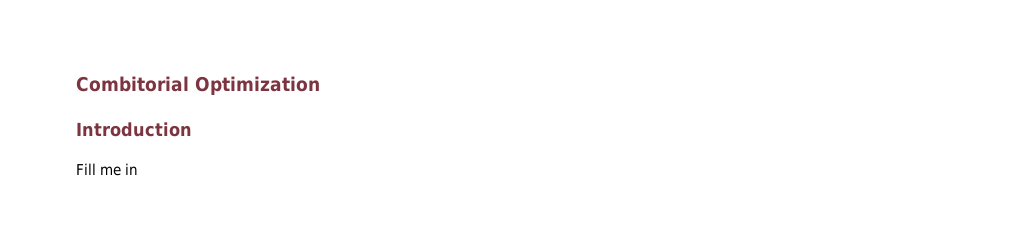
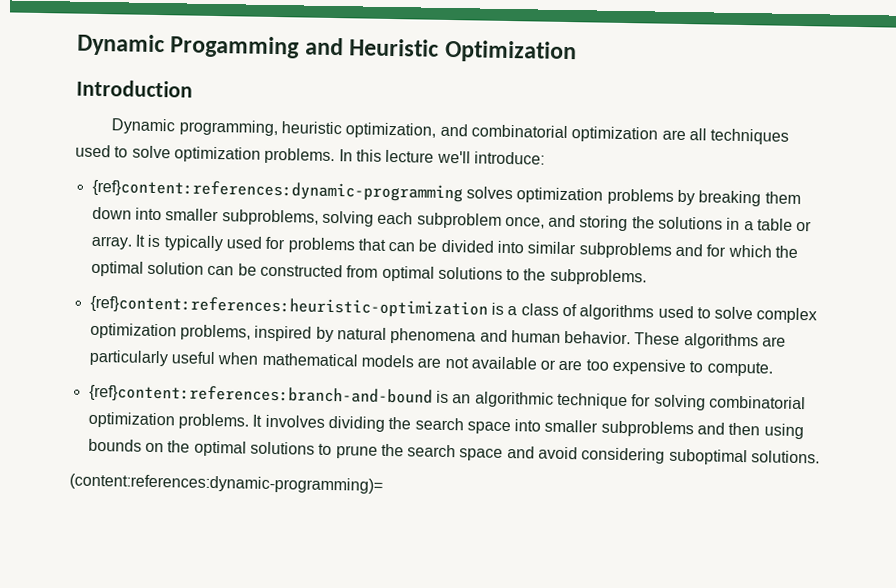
- Combitorial Optimization
+ Dynamic Progamming and Heuristic Optimization
  Introduction
- Fill me in
+ Dynamic programming, heuristic optimization, and combinatorial optimization are all techniques used to solve optimization problems. In this lecture we'll introduce:
+ {ref}content:references:dynamic-programming solves optimization problems by breaking them down into smaller subproblems, solving each subproblem once, and storing the solutions in a table or array. It is typically used for problems that can be divided into similar subproblems and for which the optimal solution can be constructed from optimal solutions to the subproblems.
+ {ref}content:references:heuristic-optimization is a class of algorithms used to solve complex optimization problems, inspired by natural phenomena and human behavior. These algorithms are particularly useful when mathematical models are not available or are too expensive to compute.
+ {ref}content:references:branch-and-bound is an algorithmic technique for solving combinatorial optimization problems. It involves dividing the search space into smaller subproblems and then using bounds on the optimal solutions to prune the search space and avoid considering suboptimal solutions.
+ (content:references:dynamic-programming)=

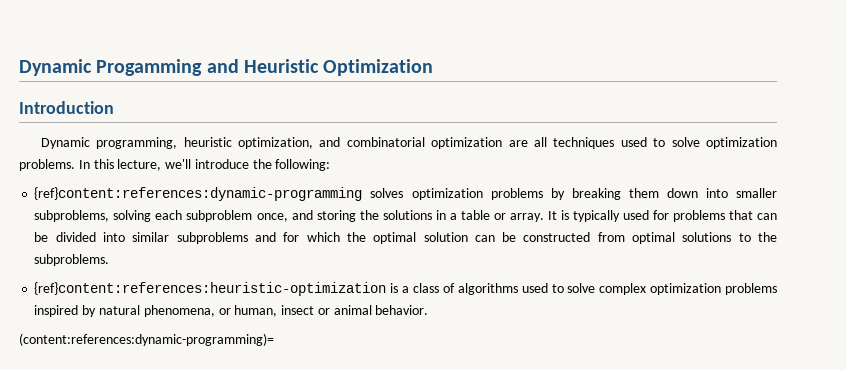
- In this lecture we'll introduce:
+ In this lecture, we'll introduce the following:
- {ref}content:references:heuristic-optimization is a class of algorithms used to solve complex optimization problems, inspired by natural phenomena and human behavior. These algorithms are particularly useful when mathematical models are not available or are too expensive to compute.
- {ref}content:references:branch-and-bound is an algorithmic technique for solving combinatorial optimization problems. It involves dividing the search space into smaller subproblems and then using bounds on the optimal solutions to prune the search space and avoid considering suboptimal solutions.
+ {ref}content:references:heuristic-optimization is a class of algorithms used to solve complex optimization problems inspired by natural phenomena, or human, insect or animal behavior.

